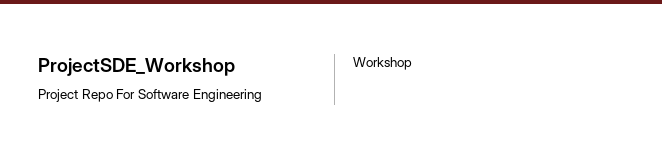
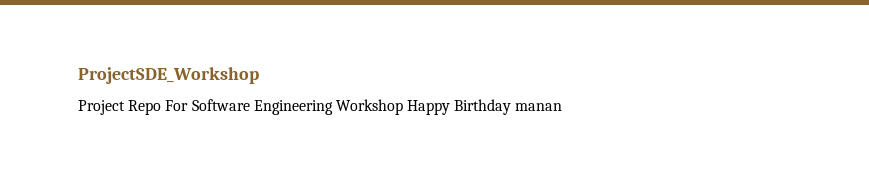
- Project Repo For Software Engineering Workshop
+ Project Repo For Software Engineering Workshop Happy Birthday manan

